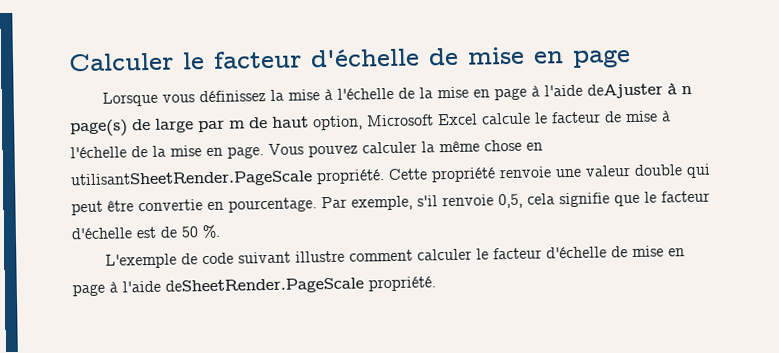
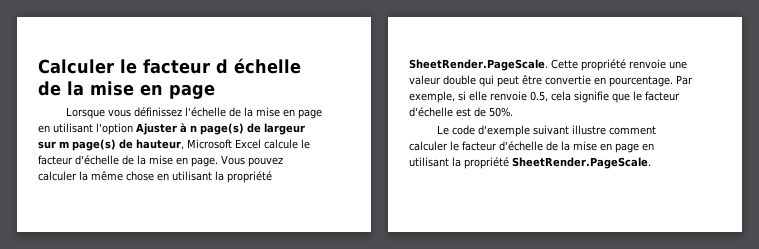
- Calculer le facteur d'échelle de mise en page
+ Calculer le facteur d échelle de la mise en page
- Lorsque vous définissez la mise à l'échelle de la mise en page à l'aide deAjuster à n page(s) de large par m de haut option, Microsoft Excel calcule le facteur de mise à l'échelle de la mise en page.
+ Lorsque vous définissez l'échelle de la mise en page en utilisant l'option Ajuster à n page(s) de largeur sur m page(s) de hauteur, Microsoft Excel calcule le facteur d'échelle de la mise en page.
- Vous pouvez calculer la même chose en utilisantSheetRender.PageScale propriété. Cette propriété renvoie une valeur double qui peut être convertie en pourcentage.
+ Vous pouvez calculer la même chose en utilisant la propriété SheetRender.PageScale. Cette propriété renvoie une valeur double qui peut être convertie en pourcentage.
- Par exemple, s'il renvoie 0,5, cela signifie que le facteur d'échelle est de 50 %.
- L'exemple de code suivant illustre comment calculer le facteur d'échelle de mise en page à l'aide deSheetRender.PageScale propriété.
+ Par exemple, si elle renvoie 0.5, cela signifie que le facteur d'échelle est de 50%.
+ Le code d'exemple suivant illustre comment calculer le facteur d'échelle de la mise en page en utilisant la propriété SheetRender.PageScale.

